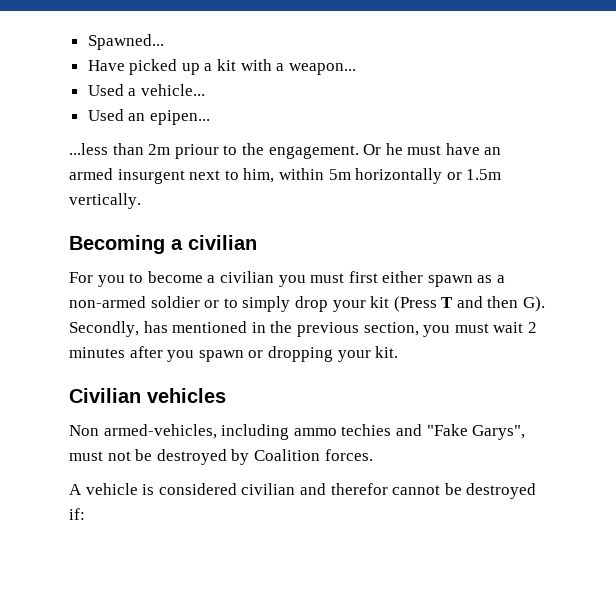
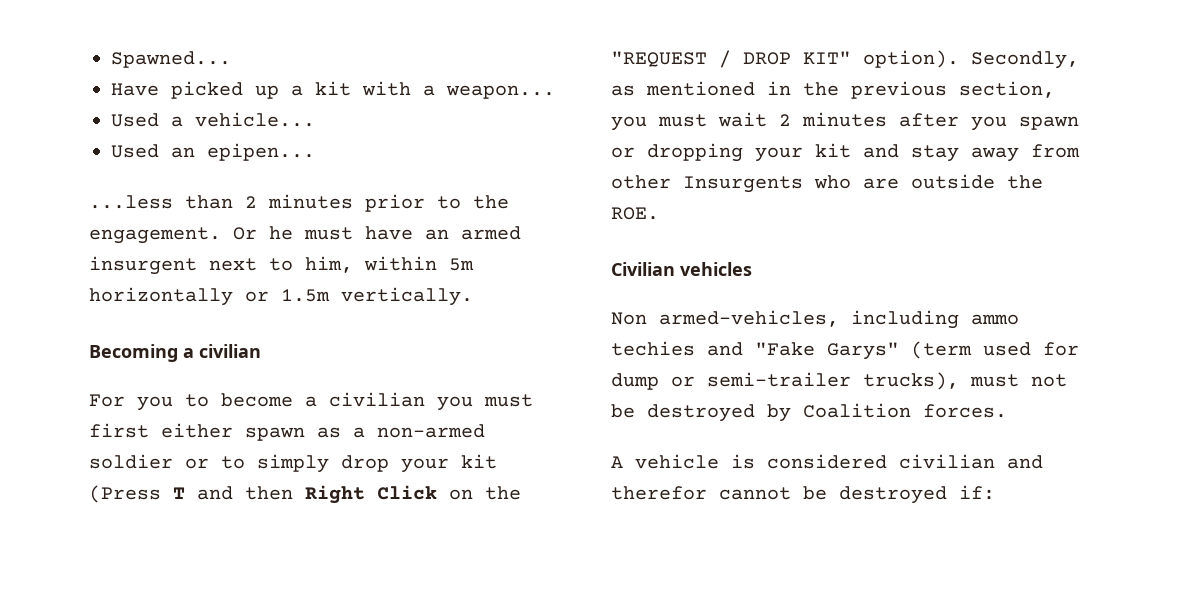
- ...less than 2m priour to the engagement.
+ ...less than 2 minutes prior to the engagement.
- For you to become a civilian you must first either spawn as a non-armed soldier or to simply drop your kit (Press T and then G). Secondly, has mentioned in the previous section, you must wait 2 minutes after you spawn or dropping your kit.
+ For you to become a civilian you must first either spawn as a non-armed soldier or to simply drop your kit (Press T and then Right Click on the "REQUEST / DROP KIT" option). Secondly, as mentioned in the previous section, you must wait 2 minutes after you spawn or dropping your kit and stay away from other Insurgents who are outside the ROE.
- Non armed-vehicles, including ammo techies and "Fake Garys", must not be destroyed by Coalition forces.
+ Non armed-vehicles, including ammo techies and "Fake Garys" (term used for dump or semi-trailer trucks), must not be destroyed by Coalition forces.

